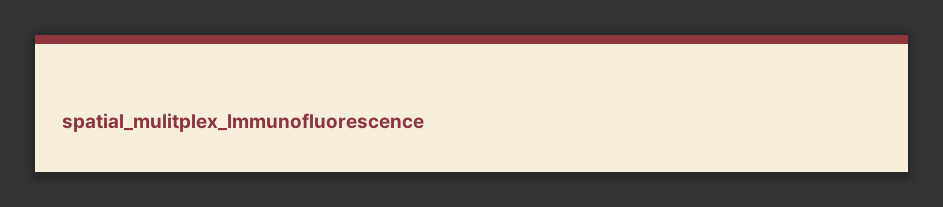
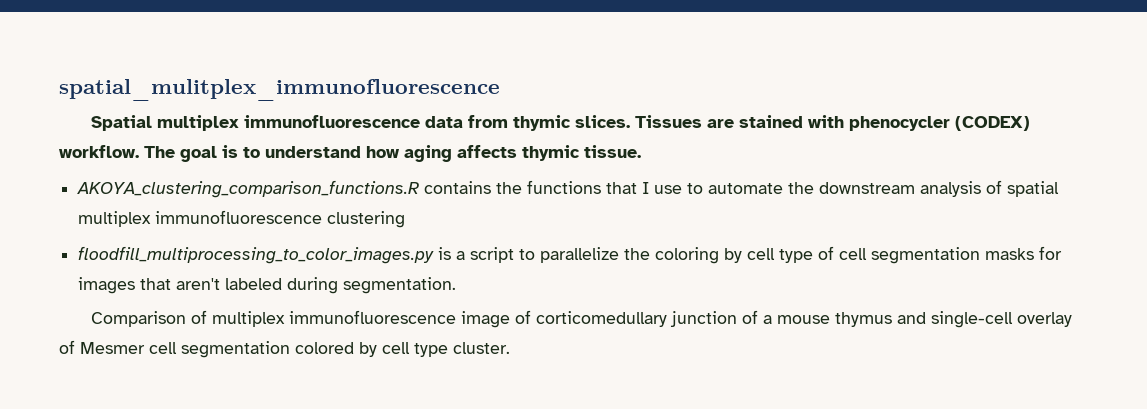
- spatial_mulitplex_Immunofluorescence
+ spatial_mulitplex_immunofluorescence
+ Spatial multiplex immunofluorescence data from thymic slices. Tissues are stained with phenocycler (CODEX) workflow. The goal is to understand how aging affects thymic tissue.
+ AKOYA_clustering_comparison_functions.R contains the functions that I use to automate the downstream analysis of spatial multiplex immunofluorescence clustering
+ floodfill_multiprocessing_to_color_images.py is a script to parallelize the coloring by cell type of cell segmentation masks for images that aren't labeled during segmentation.
+ Comparison of multiplex immunofluorescence image of corticomedullary junction of a mouse thymus and single-cell overlay of Mesmer cell segmentation colored by cell type cluster.

